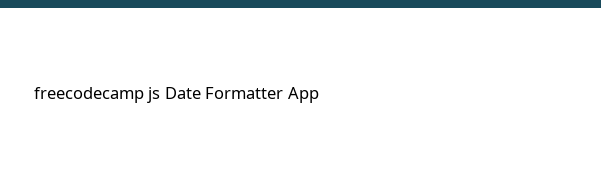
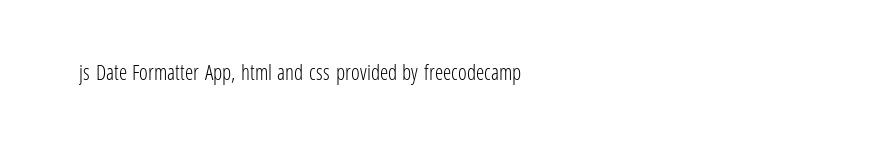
- freecodecamp js Date Formatter App
+ js Date Formatter App, html and css provided by freecodecamp

